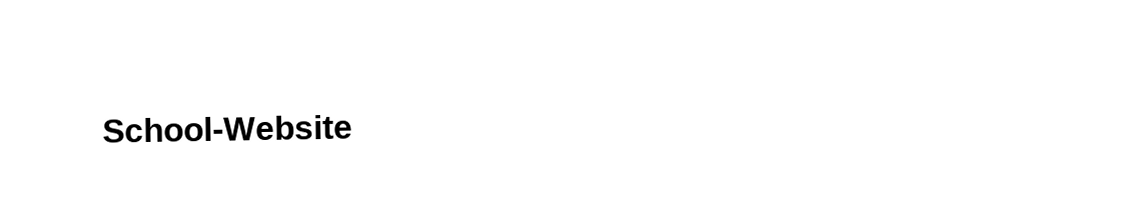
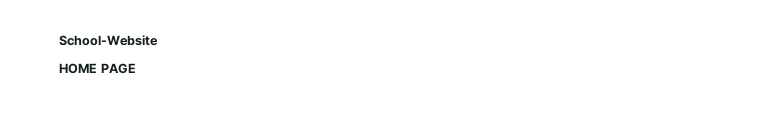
+ HOME PAGE

